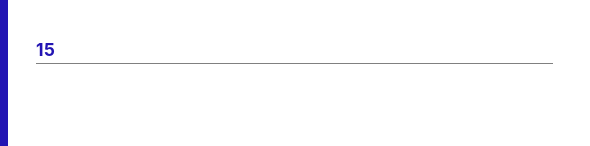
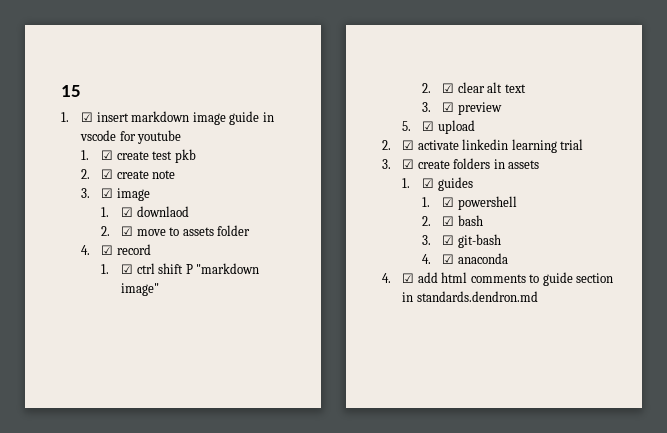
+ 1. ☑ insert markdown image guide in vscode for youtube
+ 1. ☑ create test pkb
+ 2. ☑ create note
+ 3. ☑ image
+ 1. ☑ downlaod
+ 2. ☑ move to assets folder
+ 4. ☑ record
+ 1. ☑ ctrl shift P "markdown image"
+ 2. ☑ clear alt text
+ 3. ☑ preview
+ 5. ☑ upload
+ 2. ☑ activate linkedin learning trial
+ 3. ☑ create folders in assets
+ 1. ☑ guides
+ 1. ☑ powershell
+ 2. ☑ bash
+ 3. ☑ git-bash
+ 4. ☑ anaconda
+ 4. ☑ add html comments to guide section in standards.dendron.md

